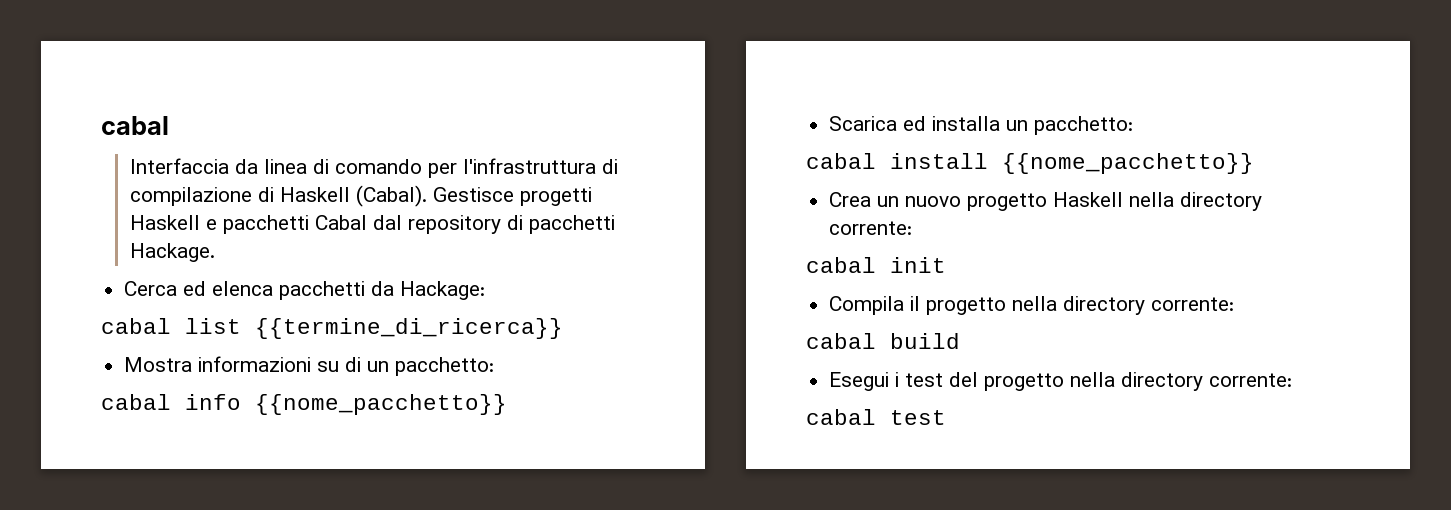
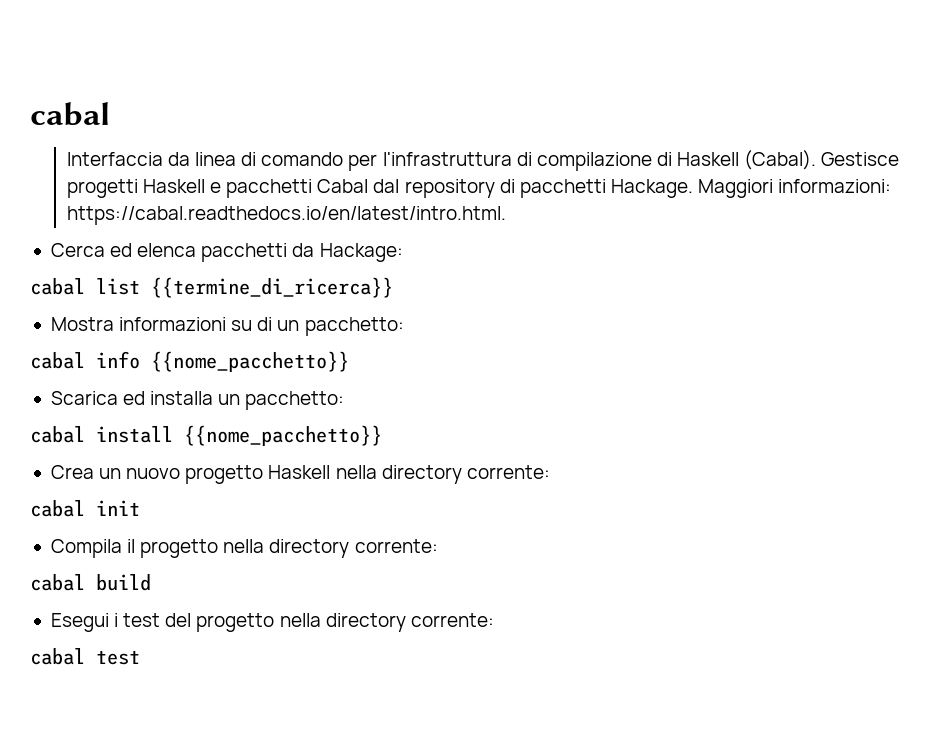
+ Maggiori informazioni: https://cabal.readthedocs.io/en/latest/intro.html.

